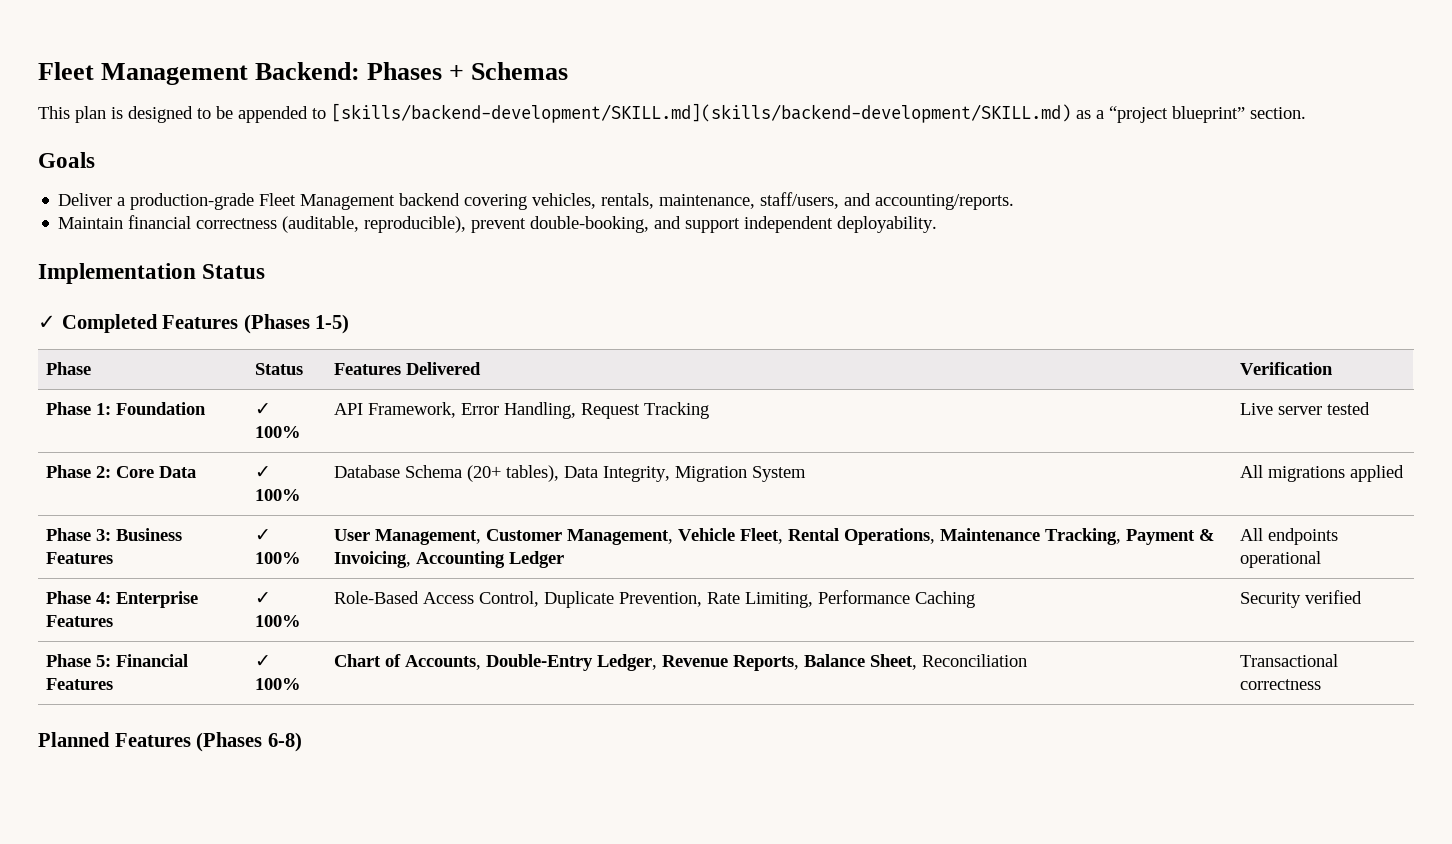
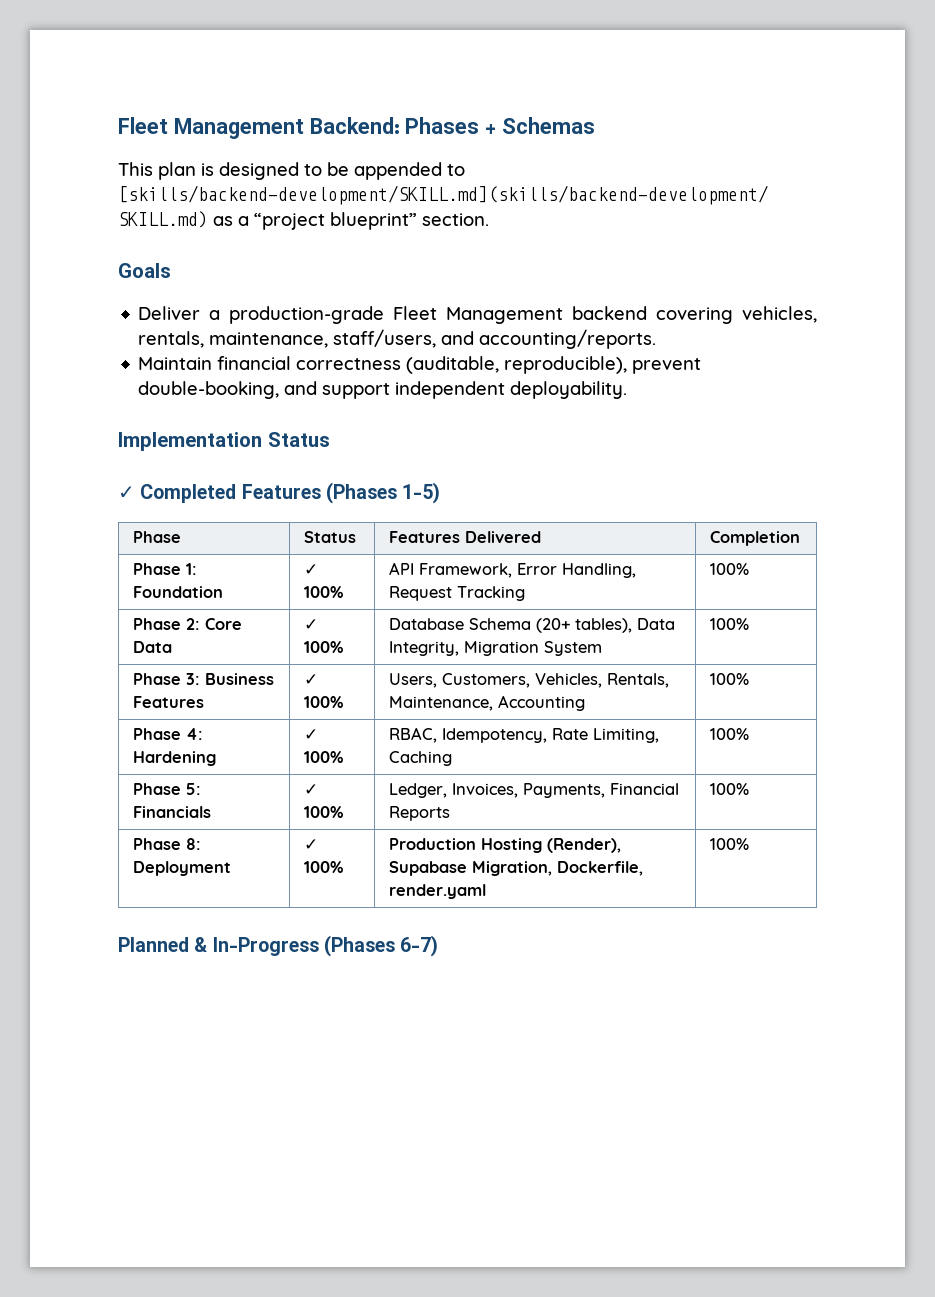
- Phase | Status | Features Delivered | Verification
+ Phase | Status | Features Delivered | Completion
- Phase 1: Foundation | ✓ 100% | API Framework, Error Handling, Request Tracking | Live server tested
+ Phase 1: Foundation | ✓ 100% | API Framework, Error Handling, Request Tracking | 100%
- Phase 2: Core Data | ✓ 100% | Database Schema (20+ tables), Data Integrity, Migration System | All migrations applied
+ Phase 2: Core Data | ✓ 100% | Database Schema (20+ tables), Data Integrity, Migration System | 100%
- Phase 3: Business Features | ✓ 100% | User Management, Customer Management, Vehicle Fleet, Rental Operations, Maintenance Tracking, Payment & Invoicing, Accounting Ledger | All endpoints operational
+ Phase 3: Business Features | ✓ 100% | Users, Customers, Vehicles, Rentals, Maintenance, Accounting | 100%
- Phase 4: Enterprise Features | ✓ 100% | Role-Based Access Control, Duplicate Prevention, Rate Limiting, Performance Caching | Security verified
+ Phase 4: Hardening | ✓ 100% | RBAC, Idempotency, Rate Limiting, Caching | 100%
- Phase 5: Financial Features | ✓ 100% | Chart of Accounts, Double-Entry Ledger, Revenue Reports, Balance Sheet, Reconciliation | Transactional correctness
- Planned Features (Phases 6-8)
+ Phase 5: Financials | ✓ 100% | Ledger, Invoices, Payments, Financial Reports | 100%
+ Phase 8: Deployment | ✓ 100% | Production Hosting (Render), Supabase Migration, Dockerfile, render.yaml | 100%
+ Planned & In-Progress (Phases 6-7)

